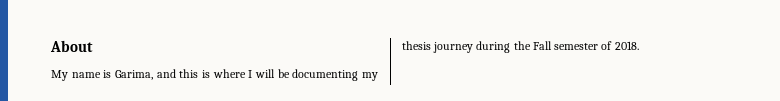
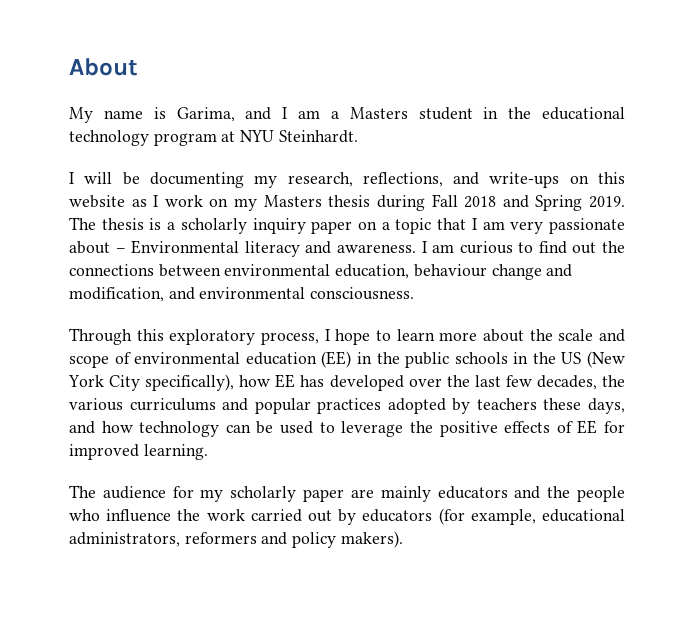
- My name is Garima, and this is where I will be documenting my thesis journey during the Fall semester of 2018.
+ My name is Garima, and I am a Masters student in the educational technology program at NYU Steinhardt.
+ I will be documenting my research, reflections, and write-ups on this website as I work on my Masters thesis during Fall 2018 and Spring 2019. The thesis is a scholarly inquiry paper on a topic that I am very passionate about – Environmental literacy and awareness. I am curious to find out the connections between environmental education, behaviour change and modification, and environmental consciousness.
+ Through this exploratory process, I hope to learn more about the scale and scope of environmental education (EE) in the public schools in the US (New York City specifically), how EE has developed over the last few decades, the various curriculums and popular practices adopted by teachers these days, and how technology can be used to leverage the positive effects of EE for improved learning.
+ The audience for my scholarly paper are mainly educators and the people who influence the work carried out by educators (for example, educational administrators, reformers and policy makers).

